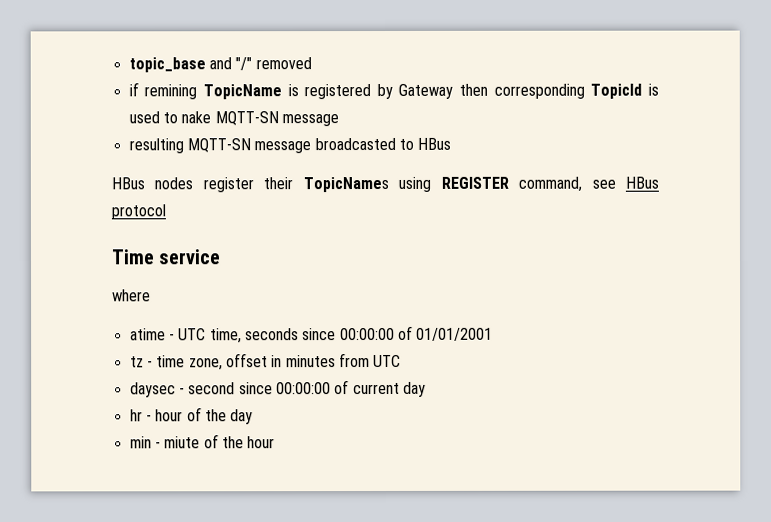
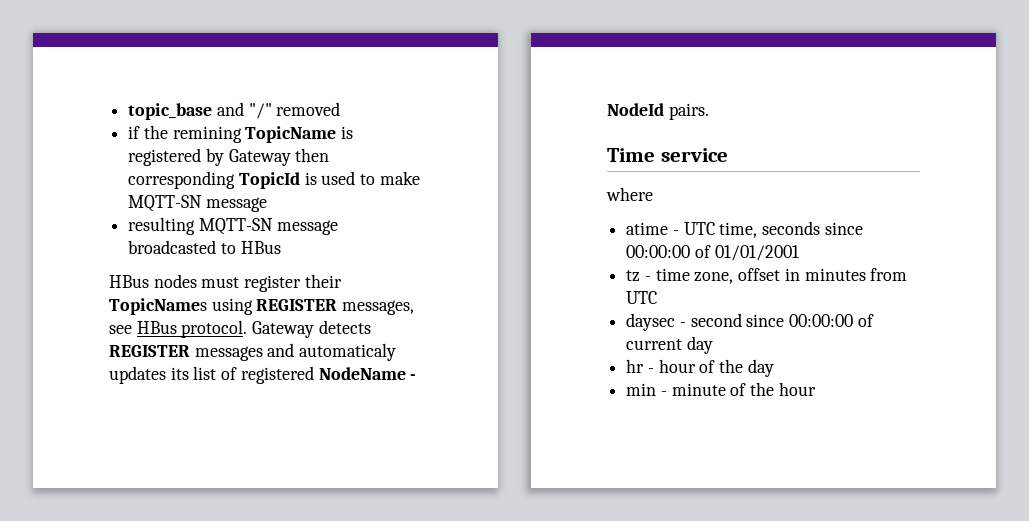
- if remining TopicName is registered by Gateway then corresponding TopicId is used to nake MQTT-SN message
+ if the remining TopicName is registered by Gateway then corresponding TopicId is used to make MQTT-SN message
- HBus nodes register their TopicNames using REGISTER command, see HBus protocol
+ HBus nodes must register their TopicNames using REGISTER messages, see HBus protocol. Gateway detects REGISTER messages and automaticaly updates its list of registered NodeName - NodeId pairs.
- min - miute of the hour
+ min - minute of the hour

